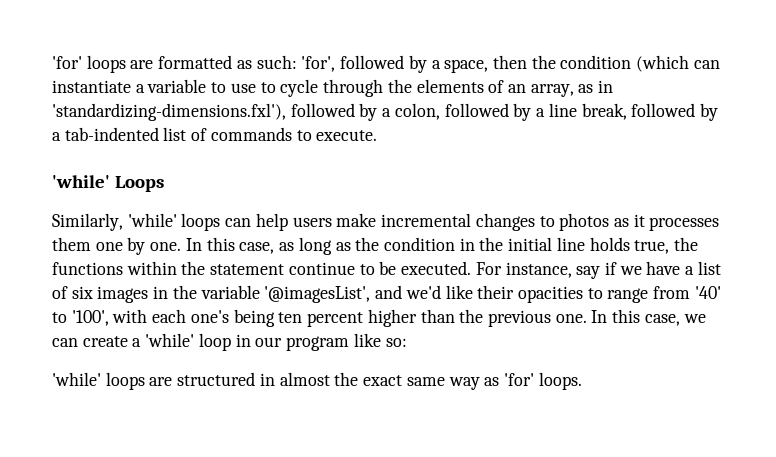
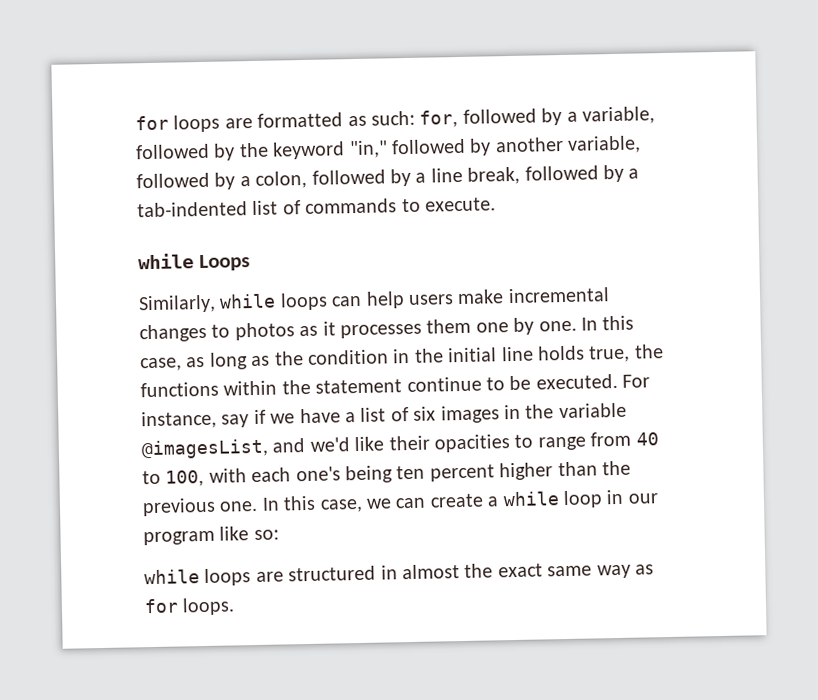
- 'for' loops are formatted as such: 'for', followed by a space, then the condition (which can instantiate a variable to use to cycle through the elements of an array, as in 'standardizing-dimensions.fxl'), followed by a colon, followed by a line break, followed by a tab-indented list of commands to execute.
+ for loops are formatted as such: for, followed by a variable, followed by the keyword "in," followed by another variable, followed by a colon, followed by a line break, followed by a tab-indented list of commands to execute.
- 'while' Loops
+ while Loops
- Similarly, 'while' loops can help users make incremental changes to photos as it processes them one by one.
+ Similarly, while loops can help users make incremental changes to photos as it processes them one by one.
- For instance, say if we have a list of six images in the variable '@imagesList', and we'd like their opacities to range from '40' to '100', with each one's being ten percent higher than the previous one.
+ For instance, say if we have a list of six images in the variable @imagesList, and we'd like their opacities to range from 40 to 100, with each one's being ten percent higher than the previous one.
- In this case, we can create a 'while' loop in our program like so:
+ In this case, we can create a while loop in our program like so:
- 'while' loops are structured in almost the exact same way as 'for' loops.
+ while loops are structured in almost the exact same way as for loops.

